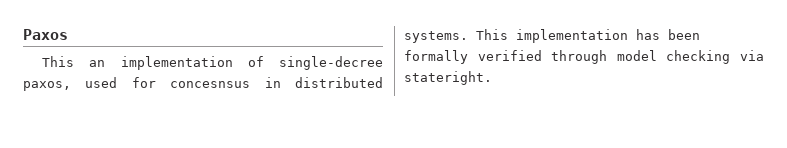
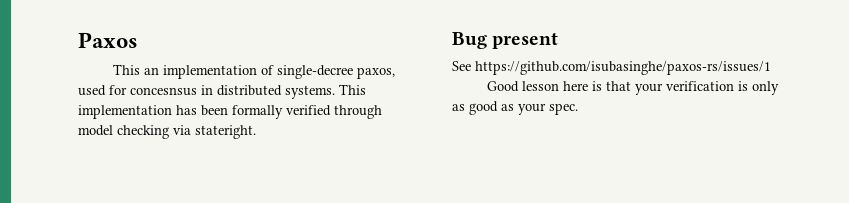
+ Bug present
+ See https://github.com/isubasinghe/paxos-rs/issues/1
+ Good lesson here is that your verification is only as good as your spec.

